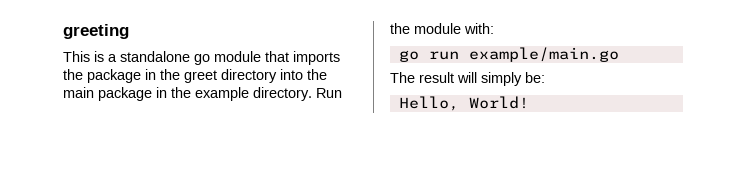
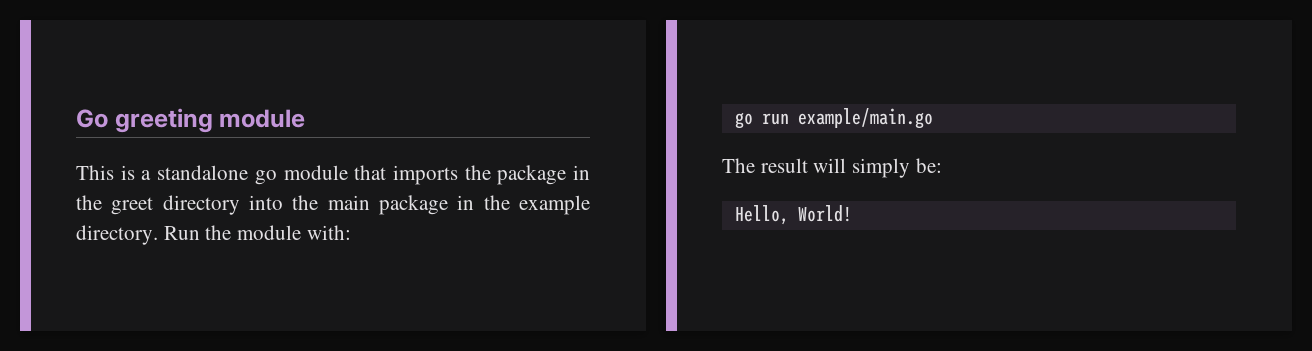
- greeting
+ Go greeting module

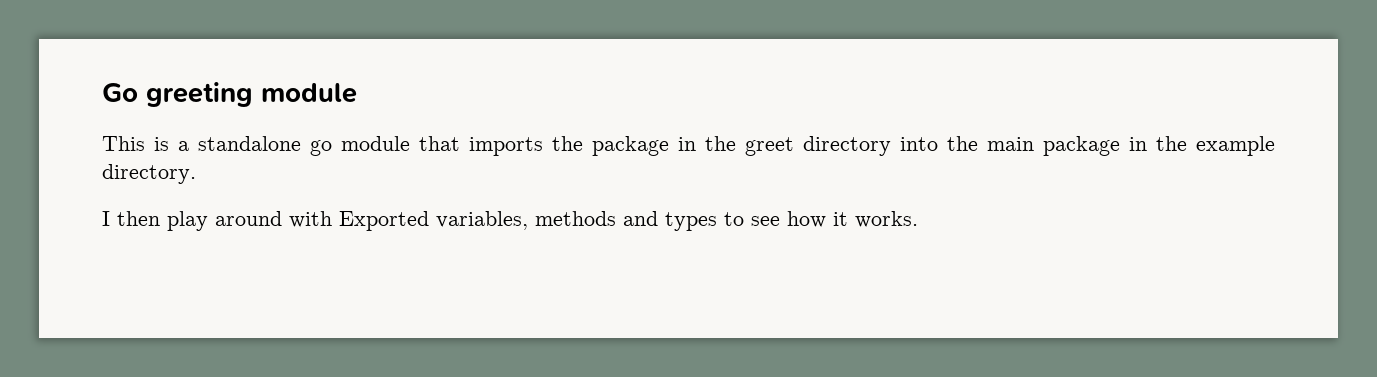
- This is a standalone go module that imports the package in the greet directory into the main package in the example directory. Run the module with:
- go run example/main.go
- The result will simply be:
- Hello, World!
+ This is a standalone go module that imports the package in the greet directory into the main package in the example directory.
+ I then play around with Exported variables, methods and types to see how it works.

